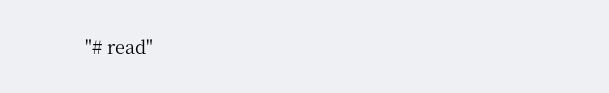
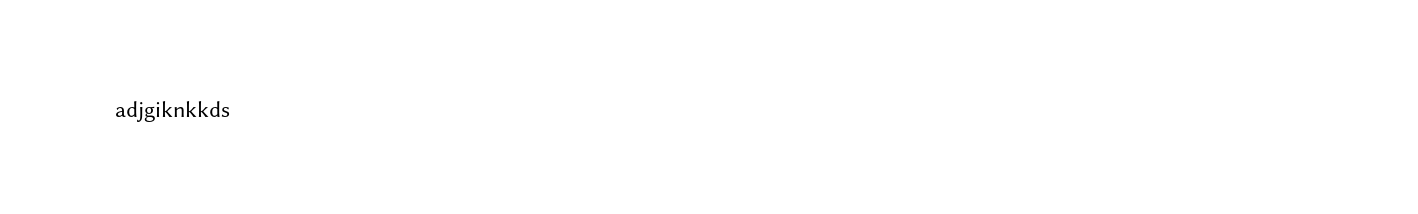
- "# read"
+ adjgiknkkds

